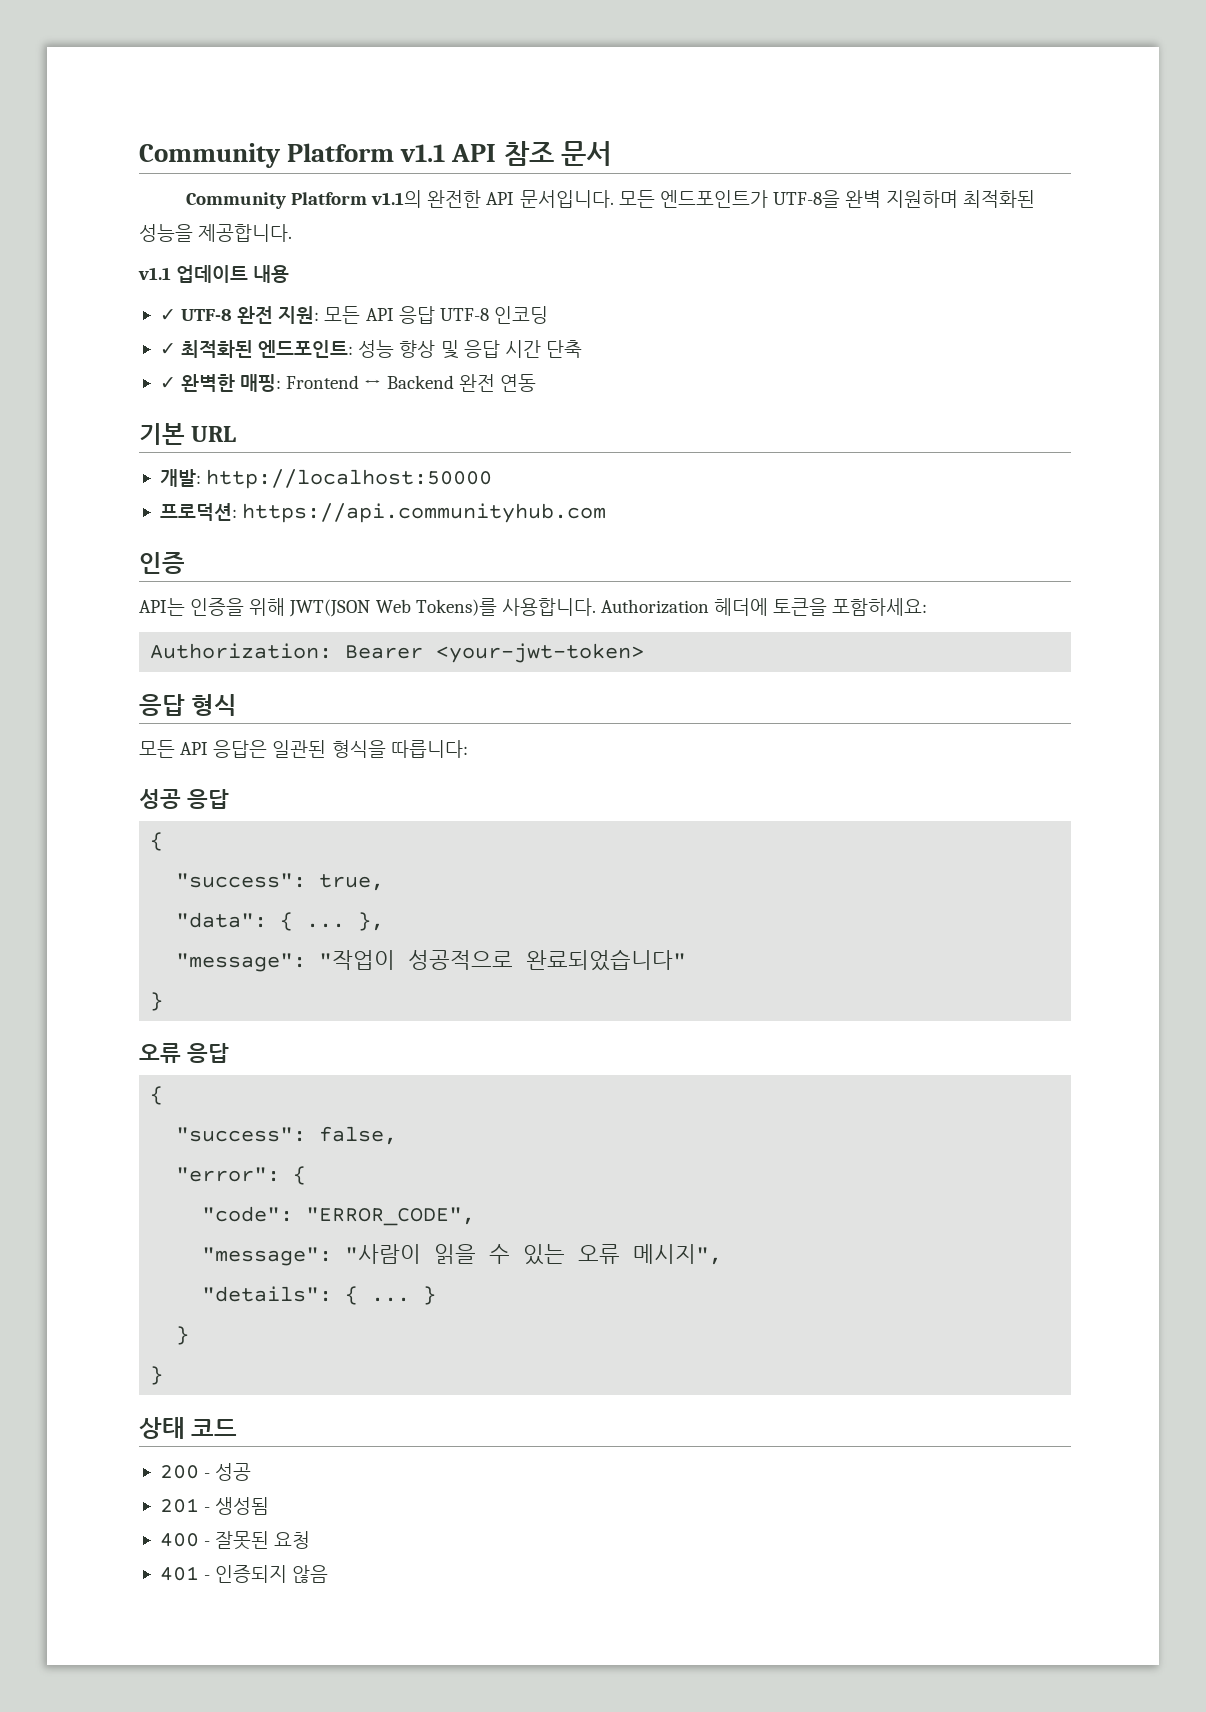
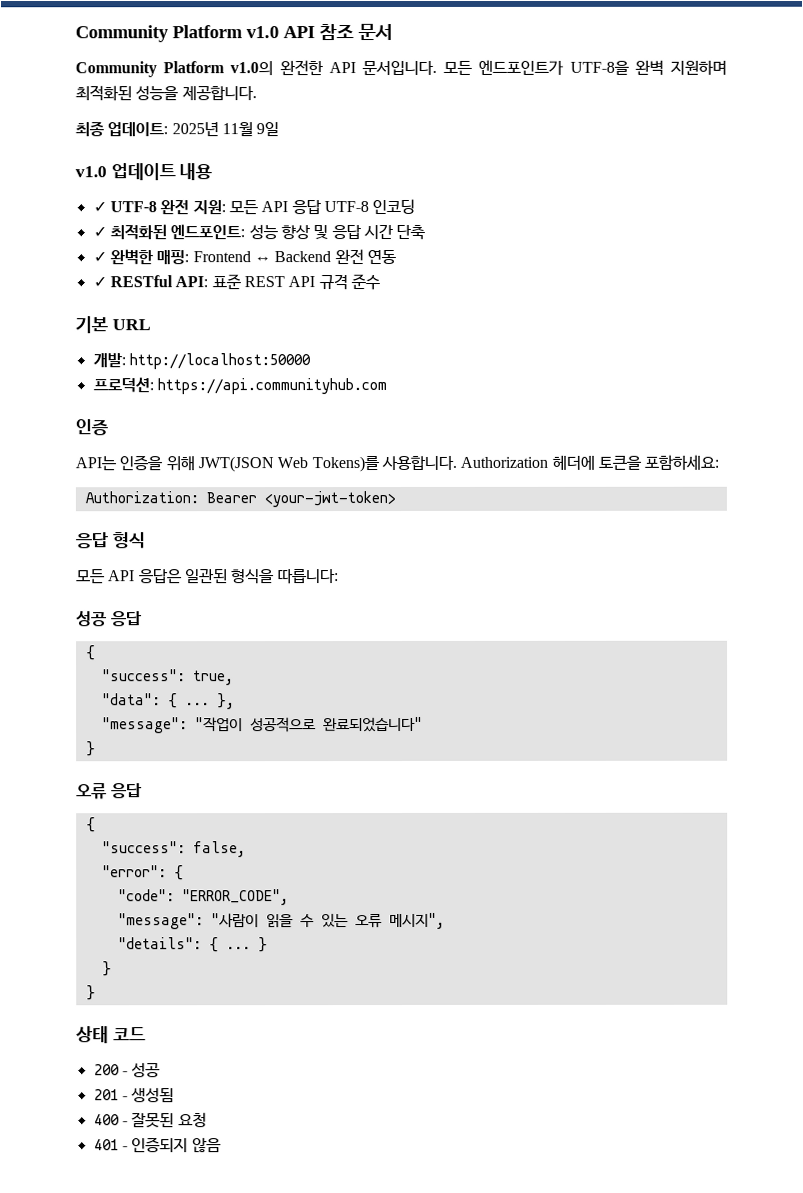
- Community Platform v1.1 API 참조 문서
+ Community Platform v1.0 API 참조 문서
- Community Platform v1.1의 완전한 API 문서입니다.
+ Community Platform v1.0의 완전한 API 문서입니다.
- v1.1 업데이트 내용
+ 최종 업데이트: 2025년 11월 9일
+ v1.0 업데이트 내용
+ ✓ RESTful API: 표준 REST API 규격 준수

